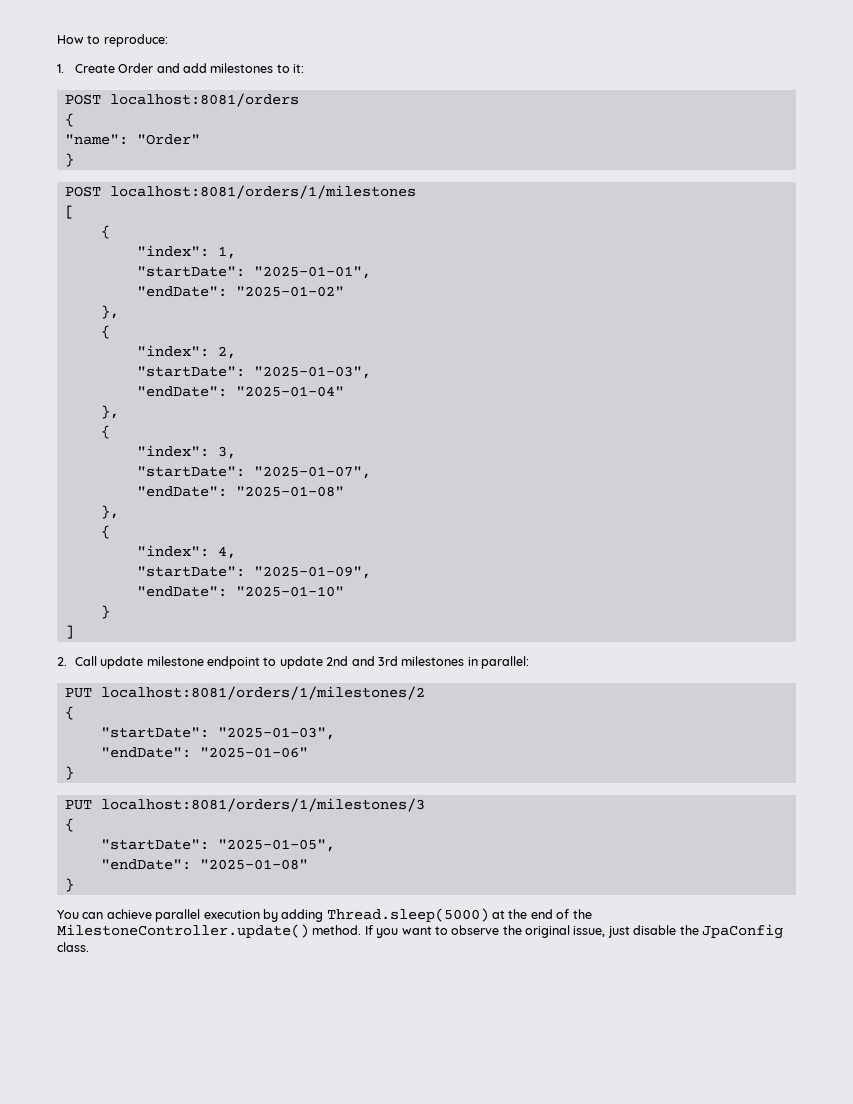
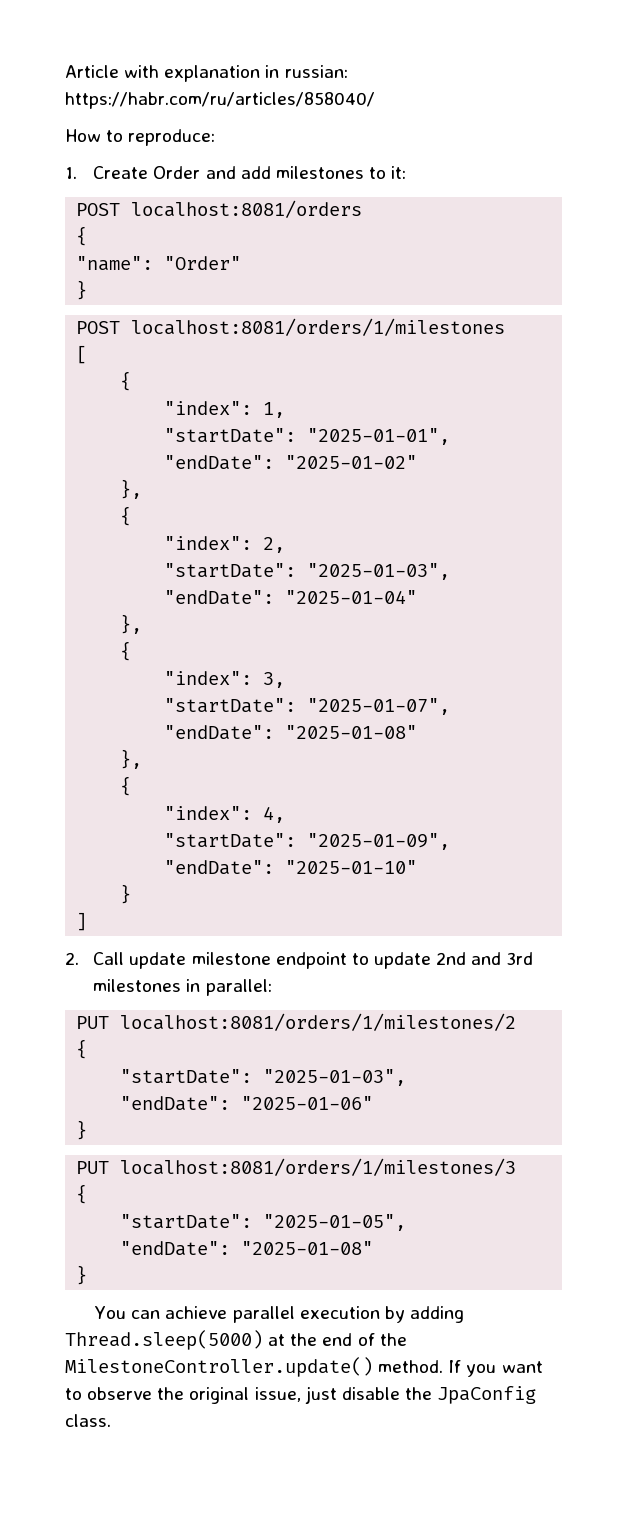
+ Article with explanation in russian: https://habr.com/ru/articles/858040/

